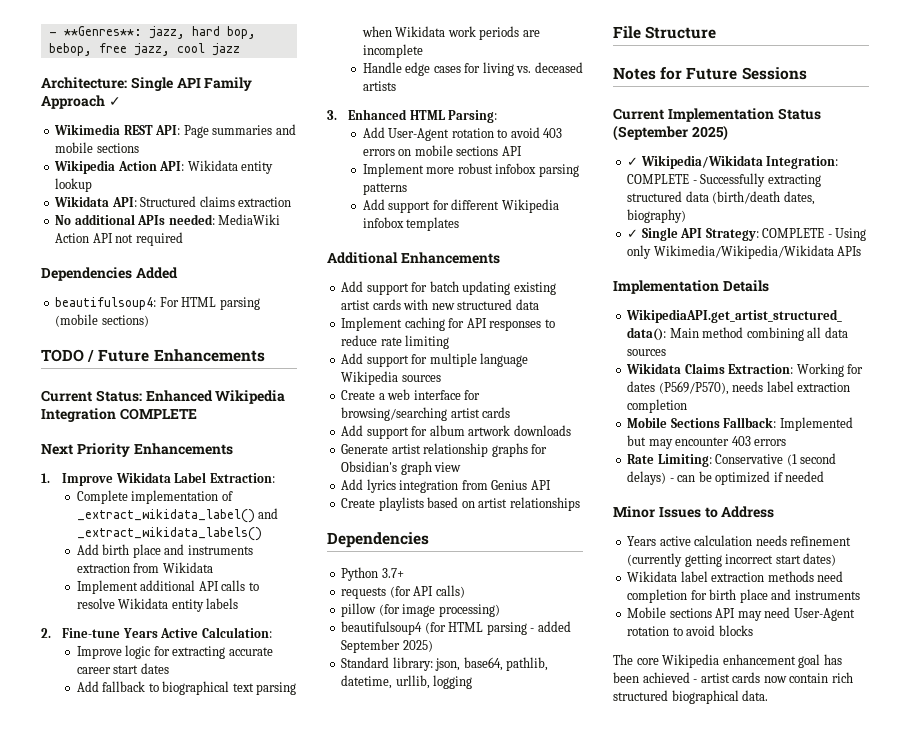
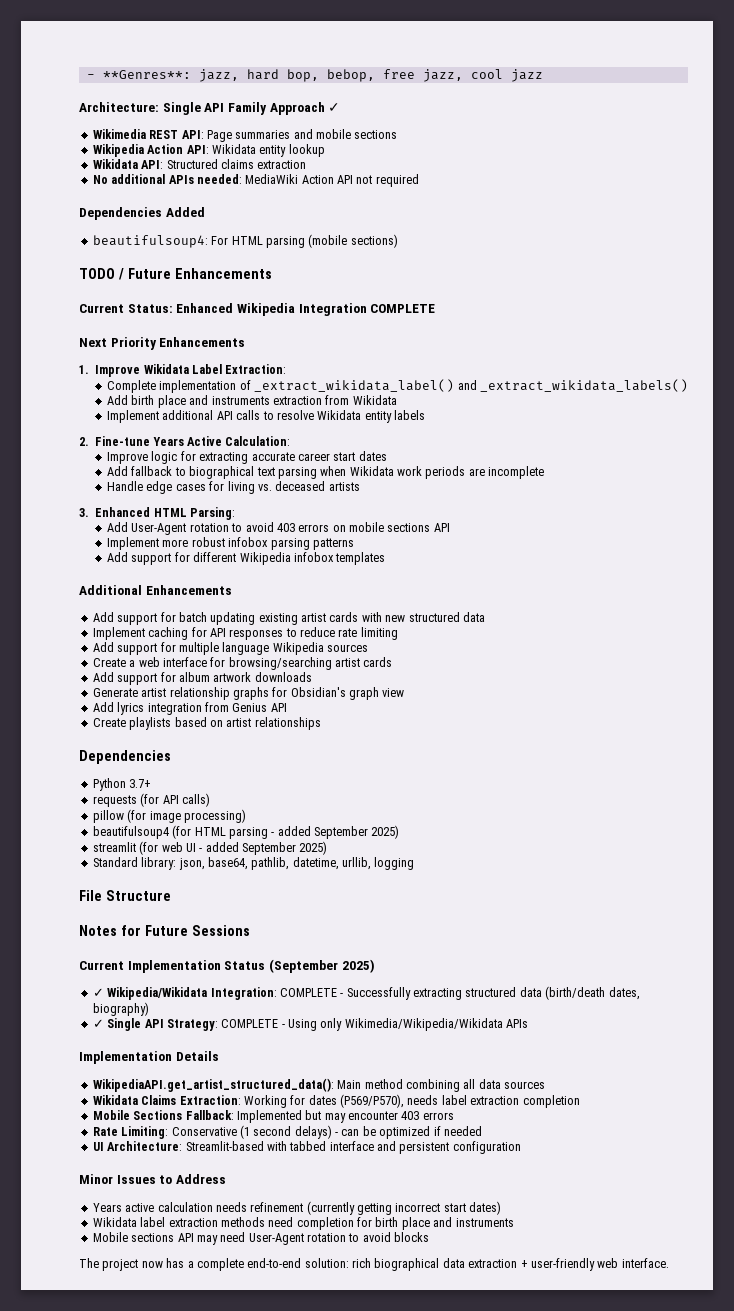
+ streamlit (for web UI - added September 2025)
+ UI Architecture: Streamlit-based with tabbed interface and persistent configuration
- The core Wikipedia enhancement goal has been achieved - artist cards now contain rich structured biographical data.
+ The project now has a complete end-to-end solution: rich biographical data extraction + user-friendly web interface.

